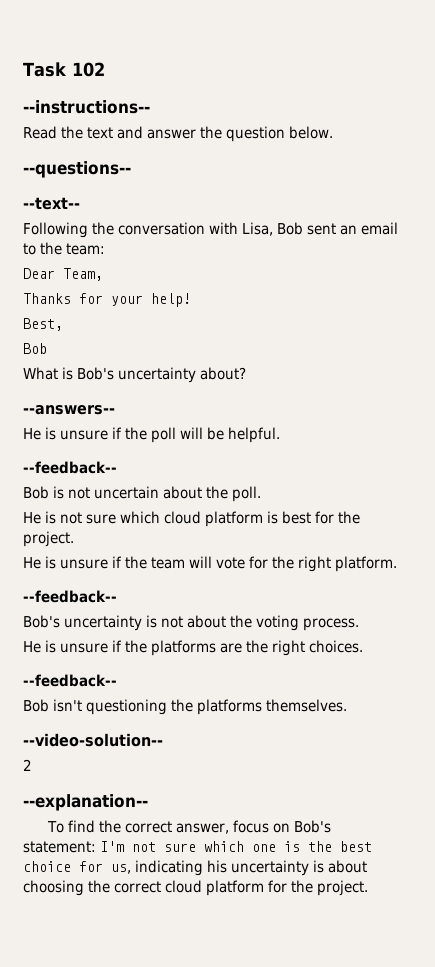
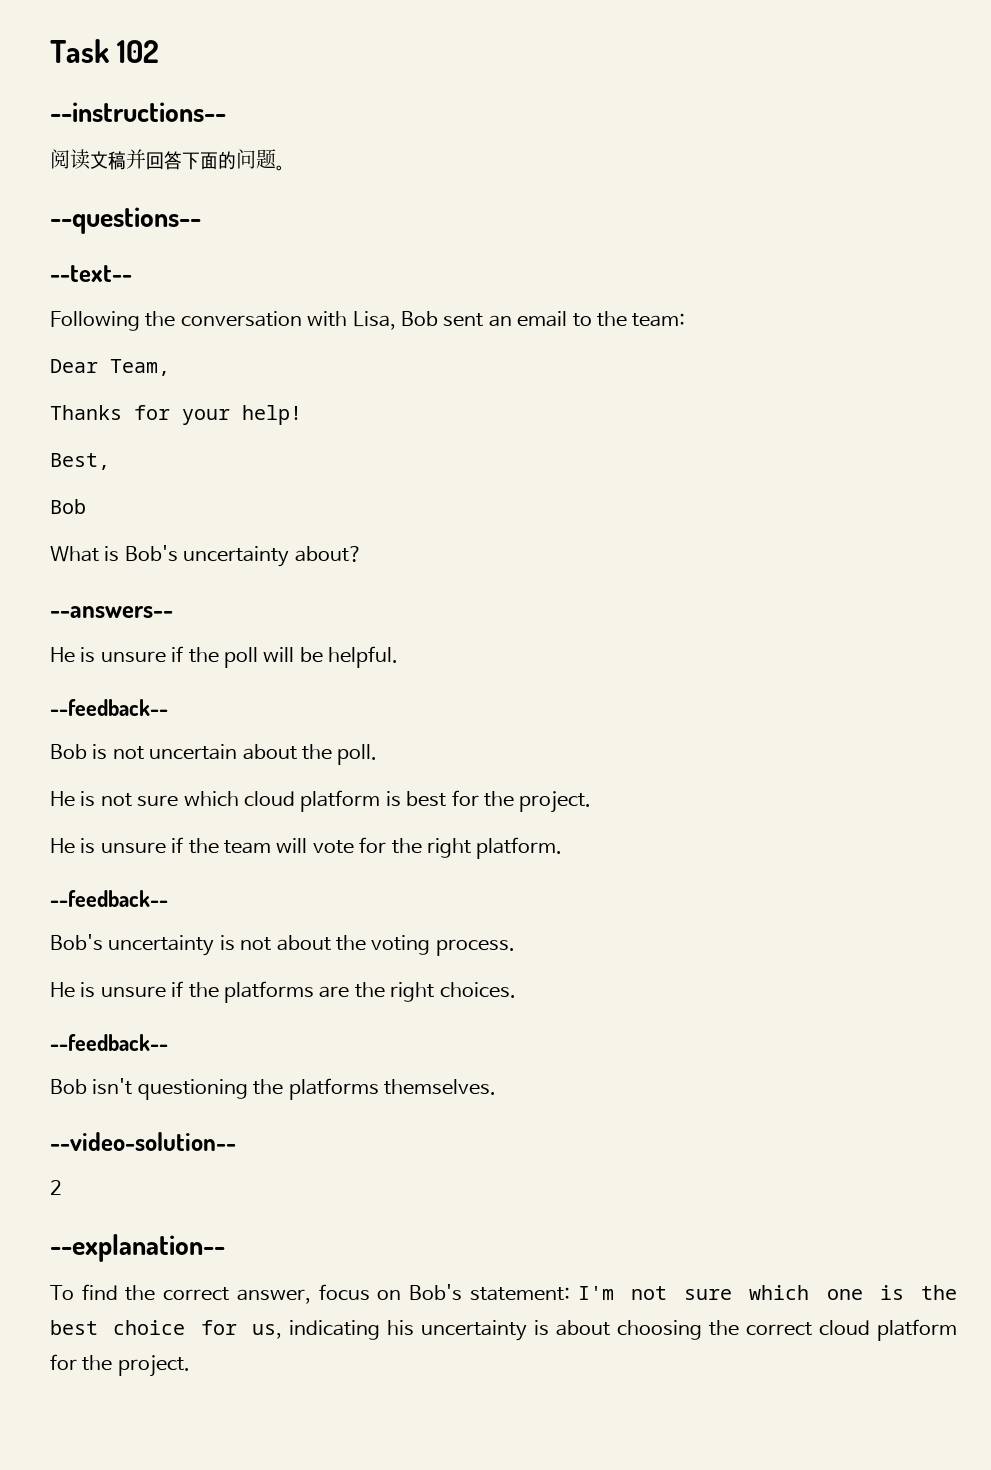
- Read the text and answer the question below.
+ 阅读文稿并回答下面的问题。

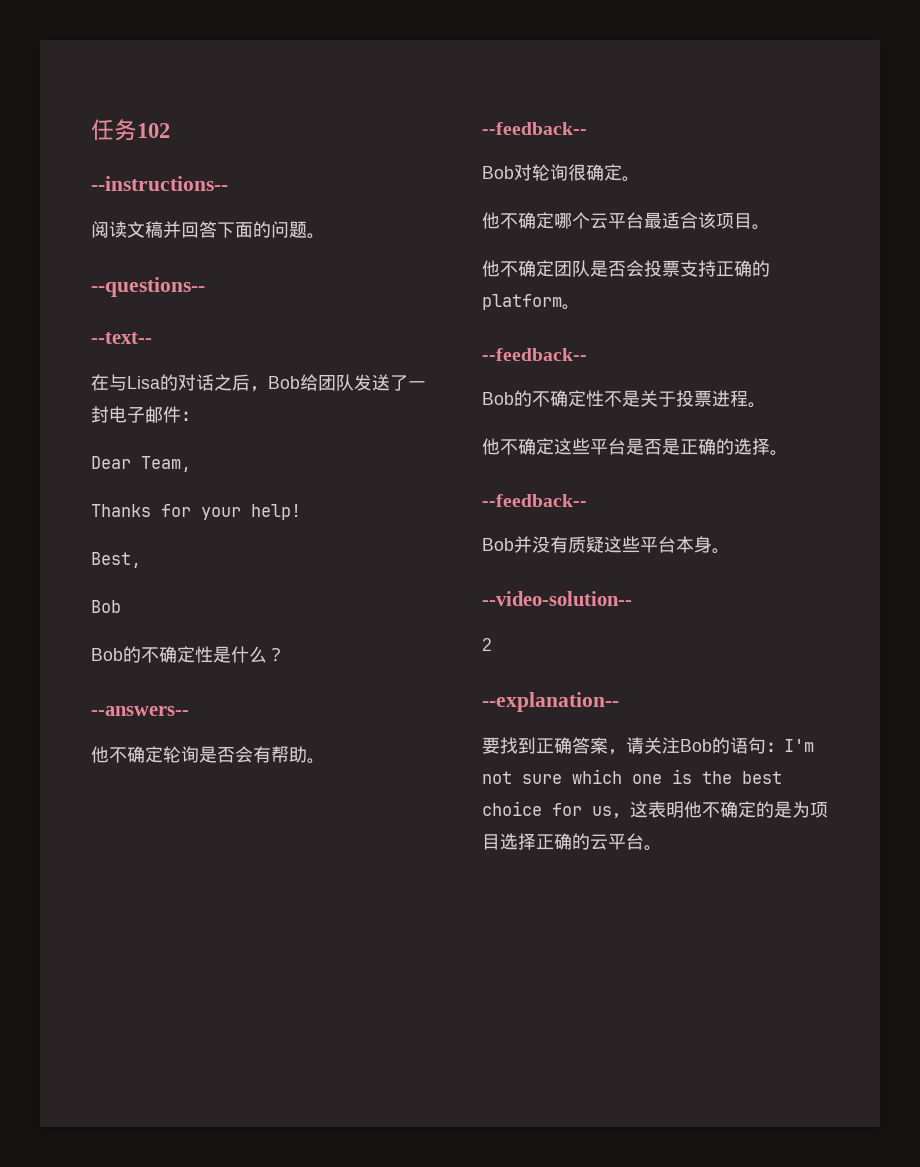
- Task 102
+ 任务102
- Following the conversation with Lisa, Bob sent an email to the team:
+ 在与Lisa的对话之后，Bob给团队发送了一封电子邮件：
- What is Bob's uncertainty about?
+ Bob的不确定性是什么？
  --answers--
- He is unsure if the poll will be helpful.
+ 他不确定轮询是否会有帮助。
  --feedback--
- Bob is not uncertain about the poll.
- He is not sure which cloud platform is best for the project.
- He is unsure if the team will vote for the right platform.
+ Bob对轮询很确定。
+ 他不确定哪个云平台最适合该项目。
+ 他不确定团队是否会投票支持正确的platform。
  --feedback--
- Bob's uncertainty is not about the voting process.
- He is unsure if the platforms are the right choices.
+ Bob的不确定性不是关于投票进程。
+ 他不确定这些平台是否是正确的选择。
  --feedback--
- Bob isn't questioning the platforms themselves.
+ Bob并没有质疑这些平台本身。
  --video-solution--
  2
  --explanation--
- To find the correct answer, focus on Bob's statement: I'm not sure which one is the best choice for us, indicating his uncertainty is about choosing the correct cloud platform for the project.
+ 要找到正确答案，请关注Bob的语句：I'm not sure which one is the best choice for us，这表明他不确定的是为项目选择正确的云平台。

